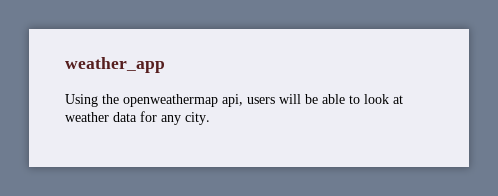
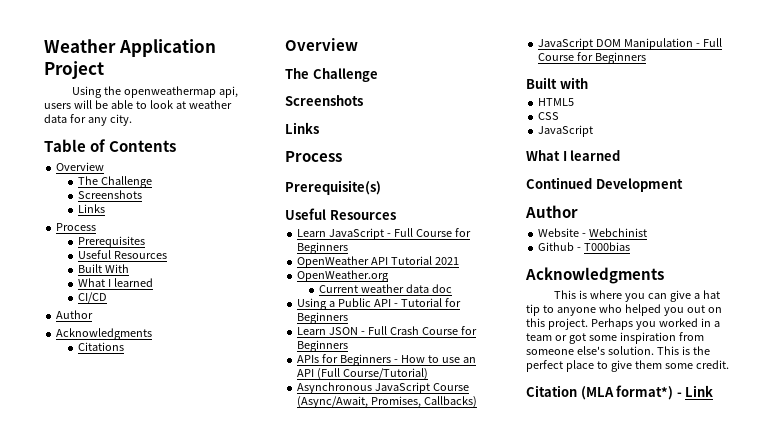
- weather_app
+ Weather Application Project
+ Table of Contents
+ Overview
+ The Challenge
+ Screenshots
+ Links
+ Process
+ Prerequisites
+ Useful Resources
+ Built With
+ What I learned
+ CI/CD
+ Author
+ Acknowledgments
+ Citations
+ Overview
+ The Challenge
+ Screenshots
+ Links
+ Process
+ Prerequisite(s)
+ Useful Resources
+ Learn JavaScript - Full Course for Beginners
+ OpenWeather API Tutorial 2021
+ OpenWeather.org
+ Current weather data doc
+ Using a Public API - Tutorial for Beginners
+ Learn JSON - Full Crash Course for Beginners
+ APIs for Beginners - How to use an API (Full Course/Tutorial)
+ Asynchronous JavaScript Course (Async/Await, Promises, Callbacks)
+ JavaScript DOM Manipulation - Full Course for Beginners
+ Built with
+ HTML5
+ CSS
+ JavaScript
+ What I learned
+ Continued Development
+ Author
+ Website - Webchinist
+ Github - T000bias
+ Acknowledgments
+ This is where you can give a hat tip to anyone who helped you out on this project. Perhaps you worked in a team or got some inspiration from someone else's solution. This is the perfect place to give them some credit.
+ Citation (MLA format*) - Link

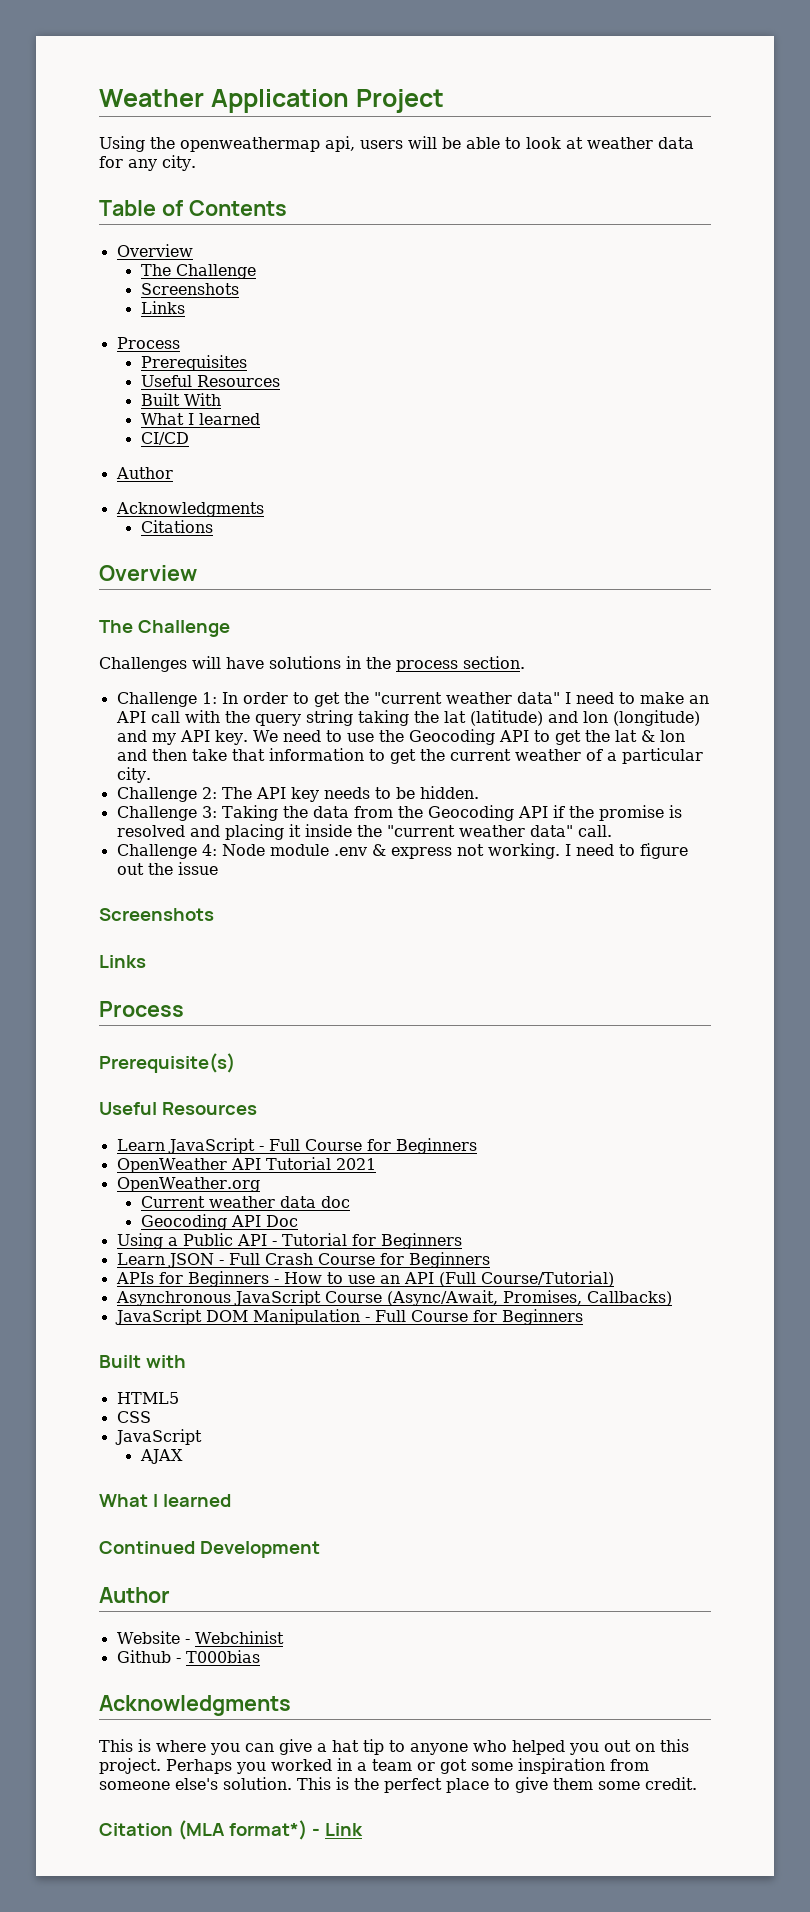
+ Challenges will have solutions in the process section.
+ Challenge 1: In order to get the "current weather data" I need to make an API call with the query string taking the lat (latitude) and lon (longitude) and my API key. We need to use the Geocoding API to get the lat & lon and then take that information to get the current weather of a particular city.
+ Challenge 2: The API key needs to be hidden.
+ Challenge 3: Taking the data from the Geocoding API if the promise is resolved and placing it inside the "current weather data" call.
+ Challenge 4: Node module .env & express not working. I need to figure out the issue
+ Geocoding API Doc
+ AJAX

